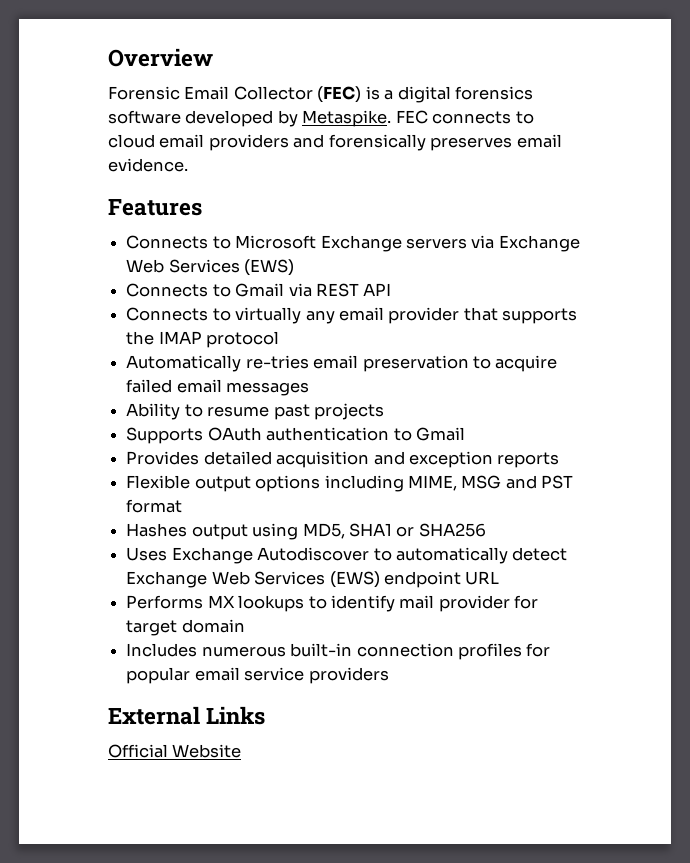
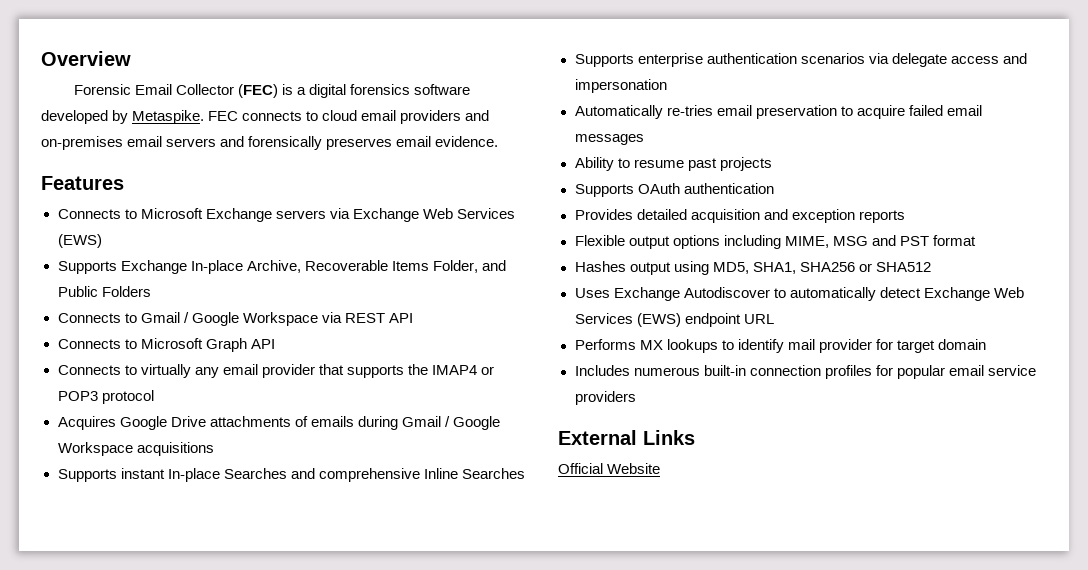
- FEC connects to cloud email providers and forensically preserves email evidence.
+ FEC connects to cloud email providers and on-premises email servers and forensically preserves email evidence.
+ Supports Exchange In-place Archive, Recoverable Items Folder, and Public Folders
- Connects to Gmail via REST API
+ Connects to Gmail / Google Workspace via REST API
+ Connects to Microsoft Graph API
- Connects to virtually any email provider that supports the IMAP protocol
+ Connects to virtually any email provider that supports the IMAP4 or POP3 protocol
+ Acquires Google Drive attachments of emails during Gmail / Google Workspace acquisitions
+ Supports instant In-place Searches and comprehensive Inline Searches
+ Supports enterprise authentication scenarios via delegate access and impersonation
- Supports OAuth authentication to Gmail
+ Supports OAuth authentication
- Hashes output using MD5, SHA1 or SHA256
+ Hashes output using MD5, SHA1, SHA256 or SHA512

